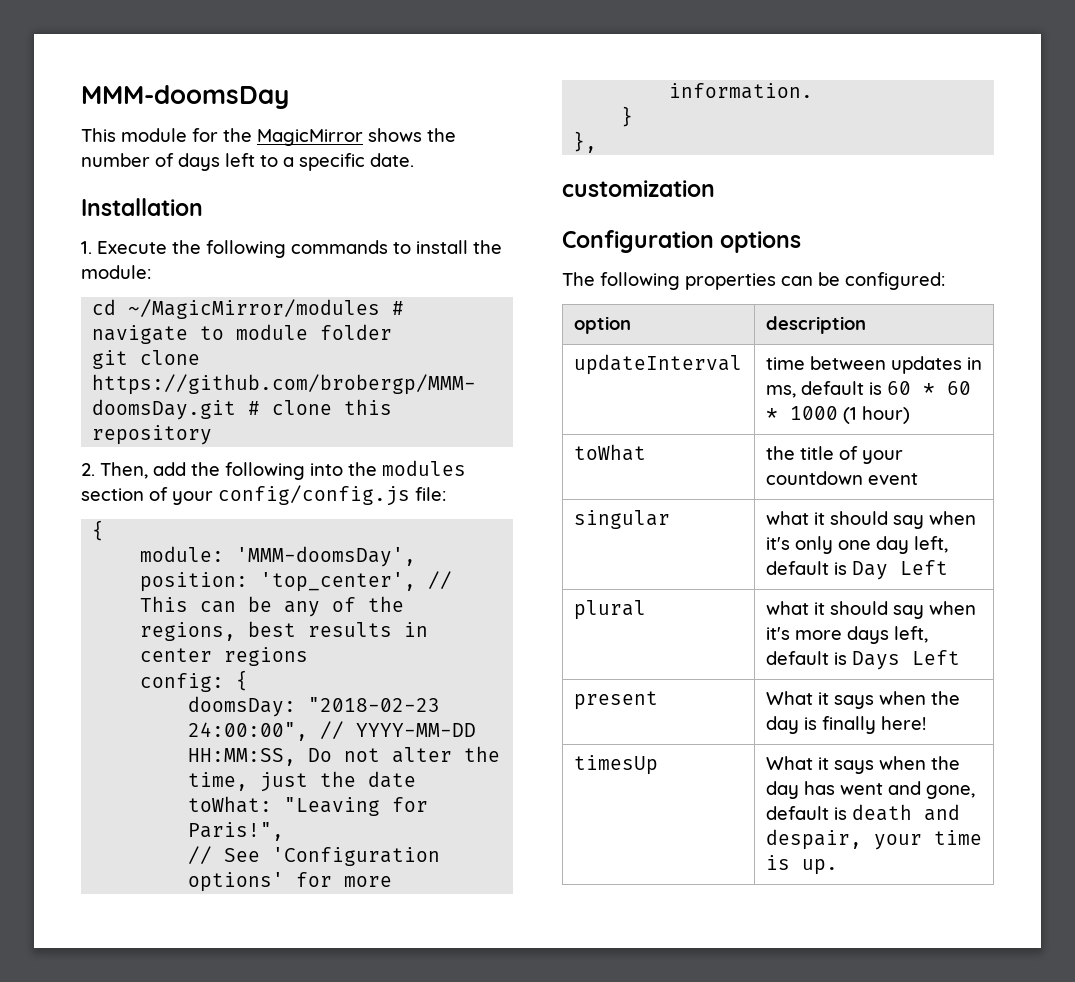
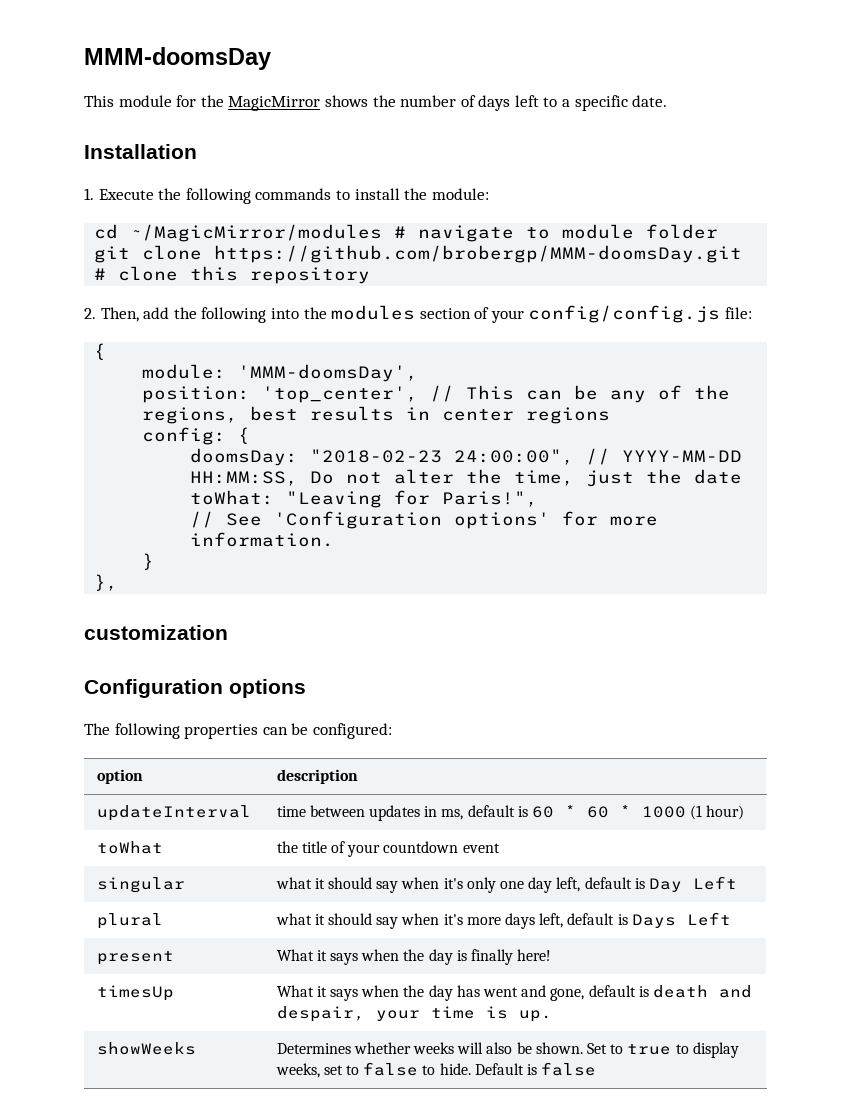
+ showWeeks | Determines whether weeks will also be shown. Set to true to display weeks, set to false to hide. Default is false

